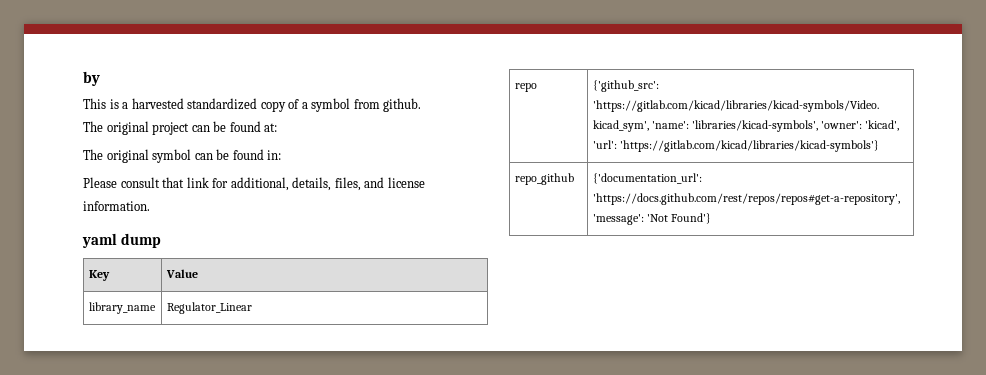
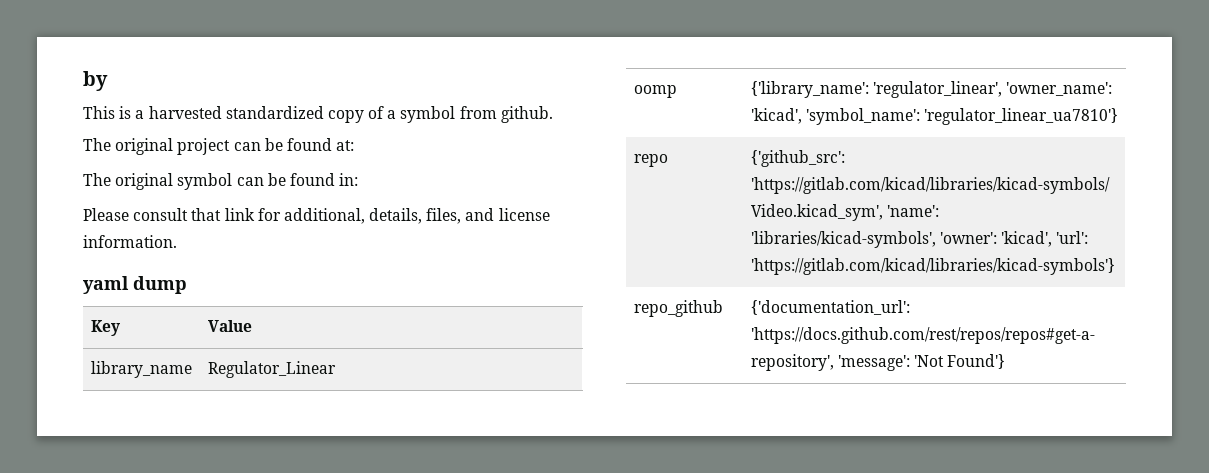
+ oomp | {'library_name': 'regulator_linear', 'owner_name': 'kicad', 'symbol_name': 'regulator_linear_ua7810'}

